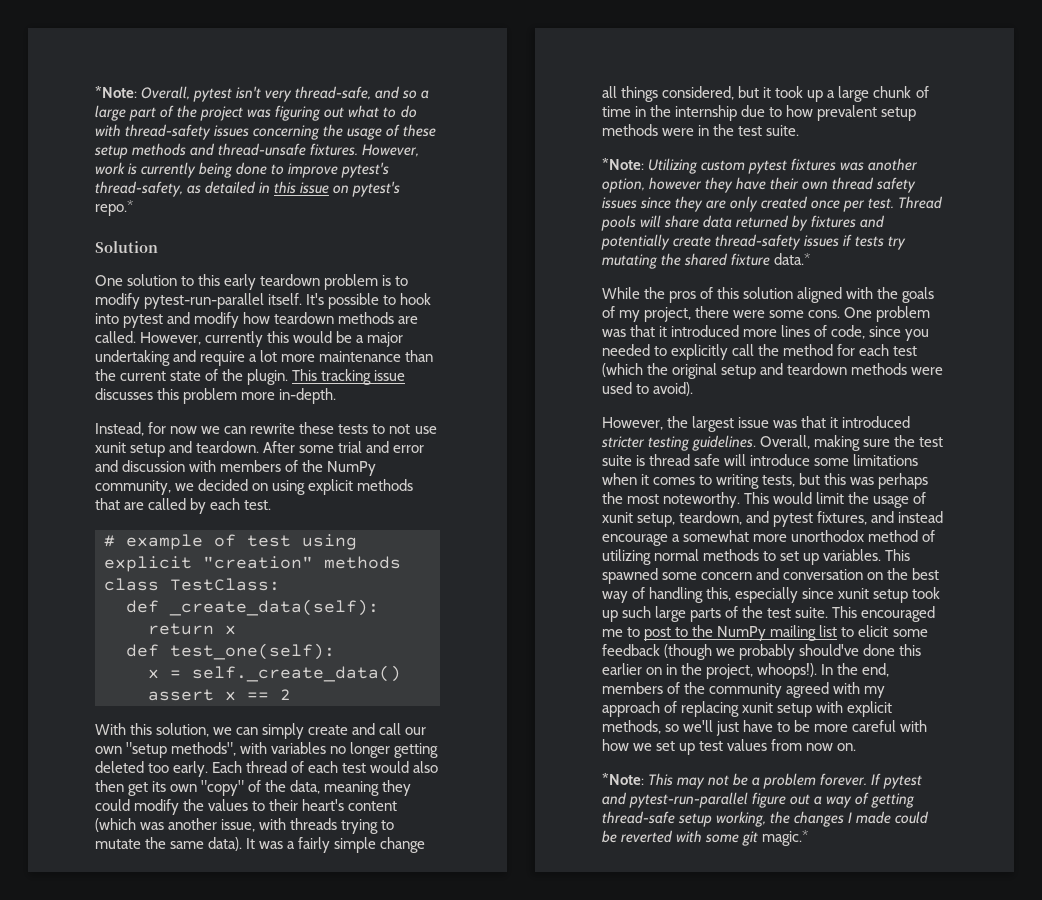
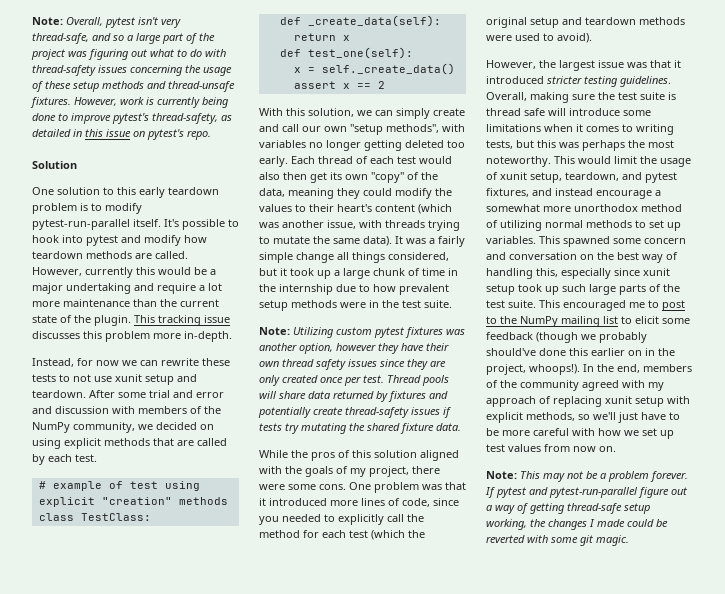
- *Note: Overall, pytest isn't very thread-safe, and so a large part of the project was figuring out what to do with thread-safety issues concerning the usage of these setup methods and thread-unsafe fixtures.
+ Note: Overall, pytest isn't very thread-safe, and so a large part of the project was figuring out what to do with thread-safety issues concerning the usage of these setup methods and thread-unsafe fixtures.
- However, work is currently being done to improve pytest's thread-safety, as detailed in this issue on pytest's repo.*
+ However, work is currently being done to improve pytest's thread-safety, as detailed in this issue on pytest's repo.
- *Note: Utilizing custom pytest fixtures was another option, however they have their own thread safety issues since they are only created once per test.
+ Note: Utilizing custom pytest fixtures was another option, however they have their own thread safety issues since they are only created once per test.
- Thread pools will share data returned by fixtures and potentially create thread-safety issues if tests try mutating the shared fixture data.*
+ Thread pools will share data returned by fixtures and potentially create thread-safety issues if tests try mutating the shared fixture data.
- *Note: This may not be a problem forever.
+ Note: This may not be a problem forever.
- If pytest and pytest-run-parallel figure out a way of getting thread-safe setup working, the changes I made could be reverted with some git magic.*
+ If pytest and pytest-run-parallel figure out a way of getting thread-safe setup working, the changes I made could be reverted with some git magic.

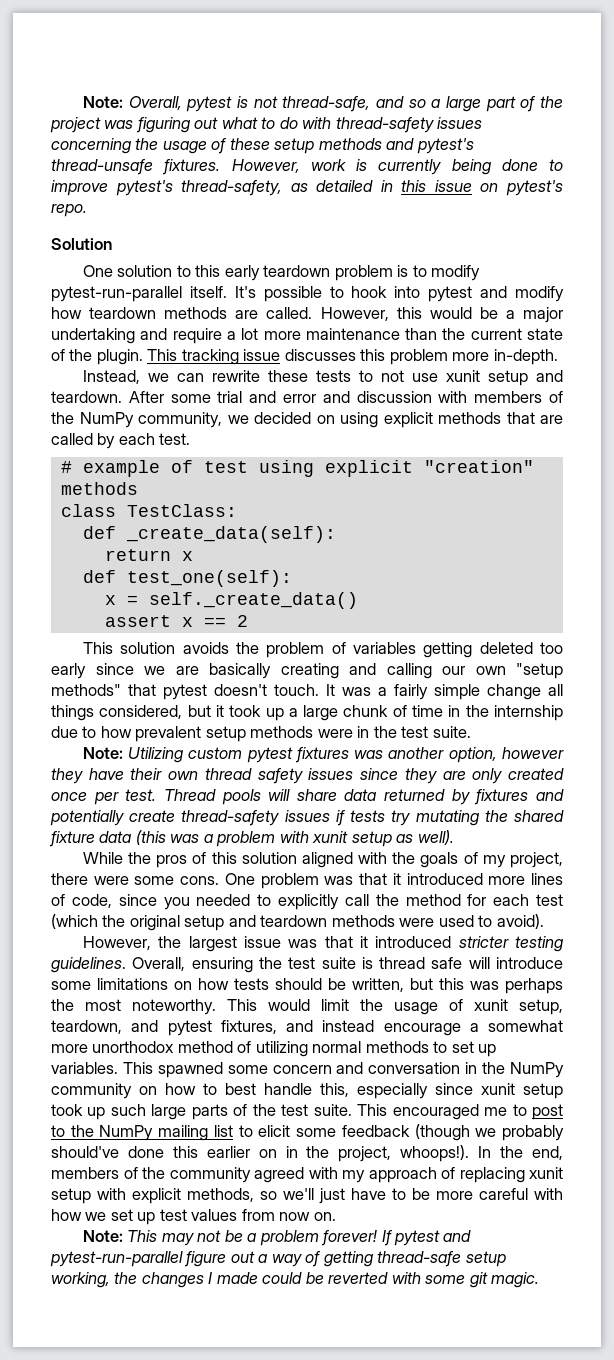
- Note: Overall, pytest isn't very thread-safe, and so a large part of the project was figuring out what to do with thread-safety issues concerning the usage of these setup methods and thread-unsafe fixtures.
+ Note: Overall, pytest is not thread-safe, and so a large part of the project was figuring out what to do with thread-safety issues concerning the usage of these setup methods and pytest's thread-unsafe fixtures.
- However, currently this would be a major undertaking and require a lot more maintenance than the current state of the plugin.
+ However, this would be a major undertaking and require a lot more maintenance than the current state of the plugin.
- Instead, for now we can rewrite these tests to not use xunit setup and teardown.
+ Instead, we can rewrite these tests to not use xunit setup and teardown.
- With this solution, we can simply create and call our own "setup methods", with variables no longer getting deleted too early. Each thread of each test would also then get its own "copy" of the data, meaning they could modify the values to their heart's content (which was another issue, with threads trying to mutate the same data).
+ This solution avoids the problem of variables getting deleted too early since we are basically creating and calling our own "setup methods" that pytest doesn't touch.
- Thread pools will share data returned by fixtures and potentially create thread-safety issues if tests try mutating the shared fixture data.
+ Thread pools will share data returned by fixtures and potentially create thread-safety issues if tests try mutating the shared fixture data (this was a problem with xunit setup as well).
- Overall, making sure the test suite is thread safe will introduce some limitations when it comes to writing tests, but this was perhaps the most noteworthy.
+ Overall, ensuring the test suite is thread safe will introduce some limitations on how tests should be written, but this was perhaps the most noteworthy.
- This spawned some concern and conversation on the best way of handling this, especially since xunit setup took up such large parts of the test suite.
+ This spawned some concern and conversation in the NumPy community on how to best handle this, especially since xunit setup took up such large parts of the test suite.
- Note: This may not be a problem forever.
+ Note: This may not be a problem forever!

